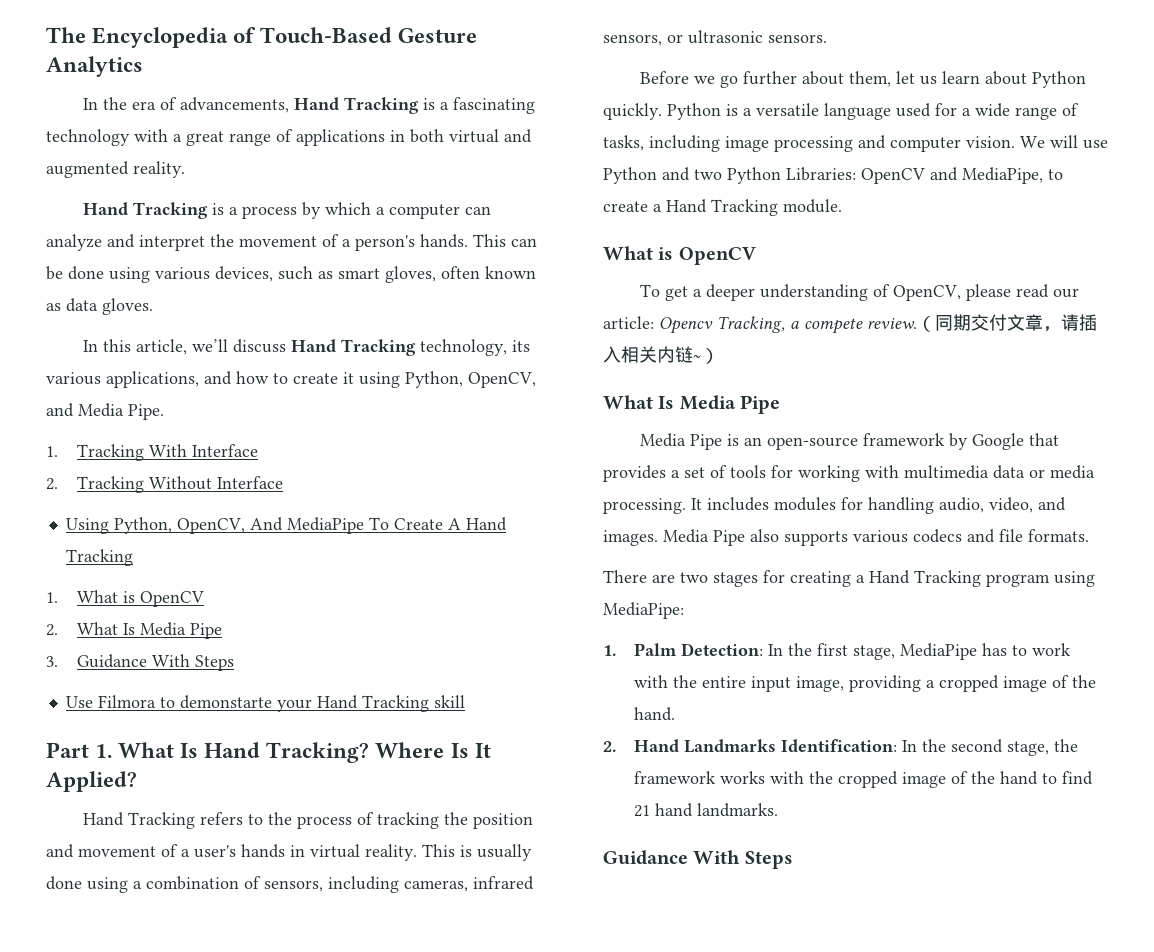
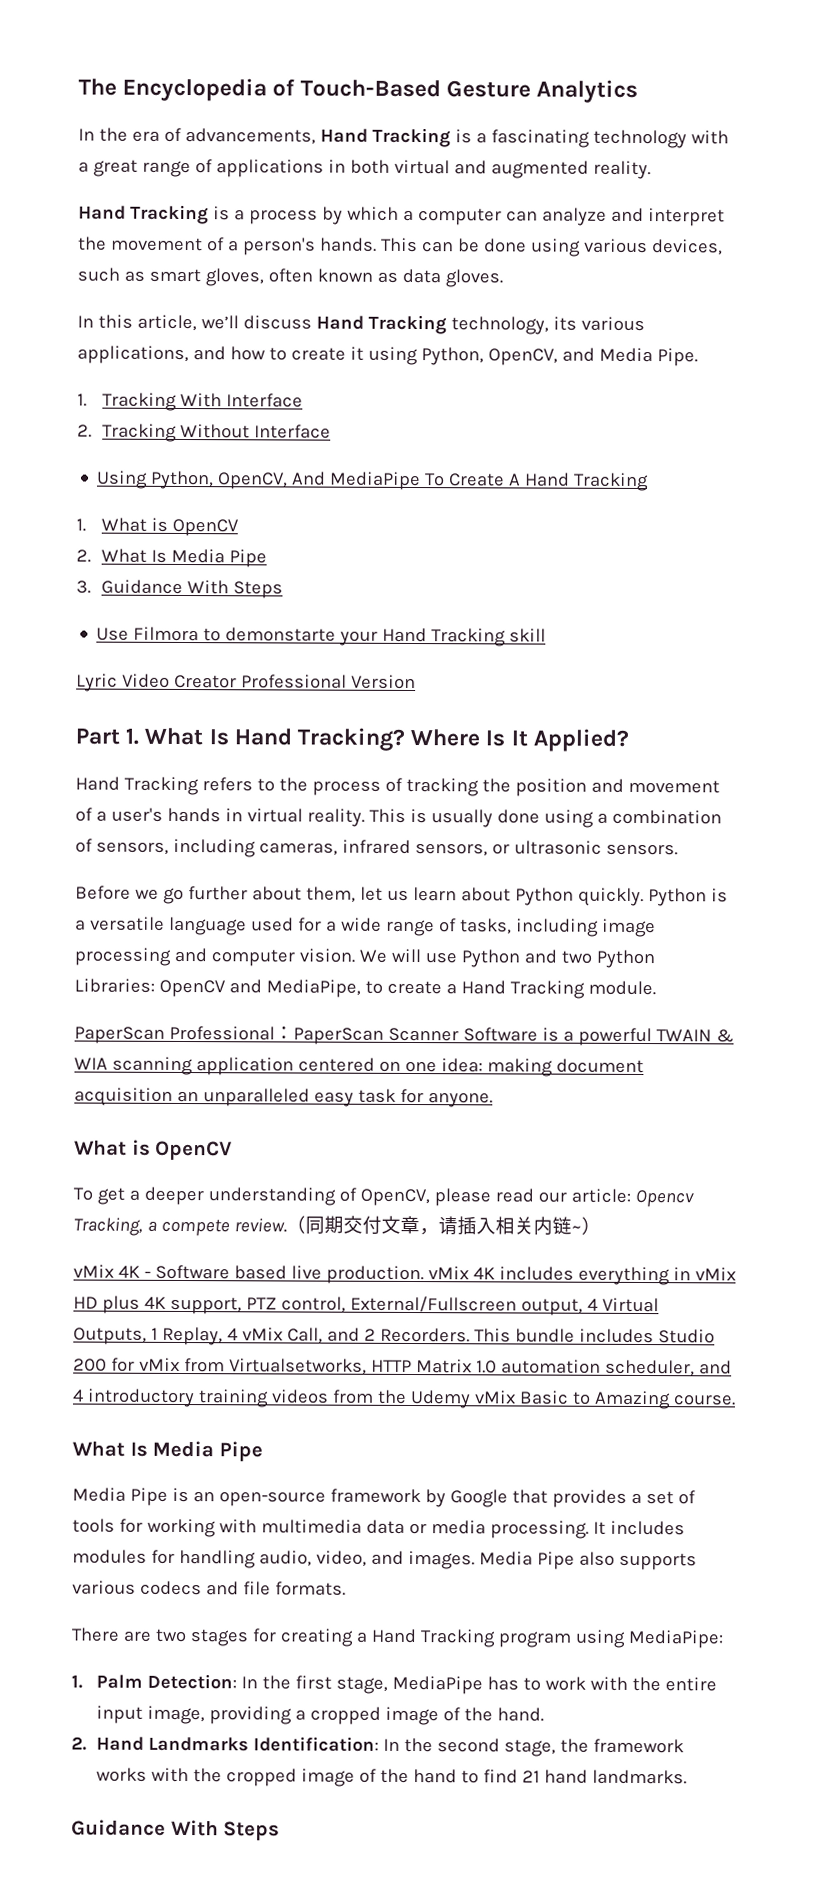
+ Lyric Video Creator Professional Version
+ PaperScan Professional：PaperScan Scanner Software is a powerful TWAIN & WIA scanning application centered on one idea: making document acquisition an unparalleled easy task for anyone.
+ vMix 4K - Software based live production. vMix 4K includes everything in vMix HD plus 4K support, PTZ control, External/Fullscreen output, 4 Virtual Outputs, 1 Replay, 4 vMix Call, and 2 Recorders. This bundle includes Studio 200 for vMix from Virtualsetworks, HTTP Matrix 1.0 automation scheduler, and 4 introductory training videos from the Udemy vMix Basic to Amazing course.

